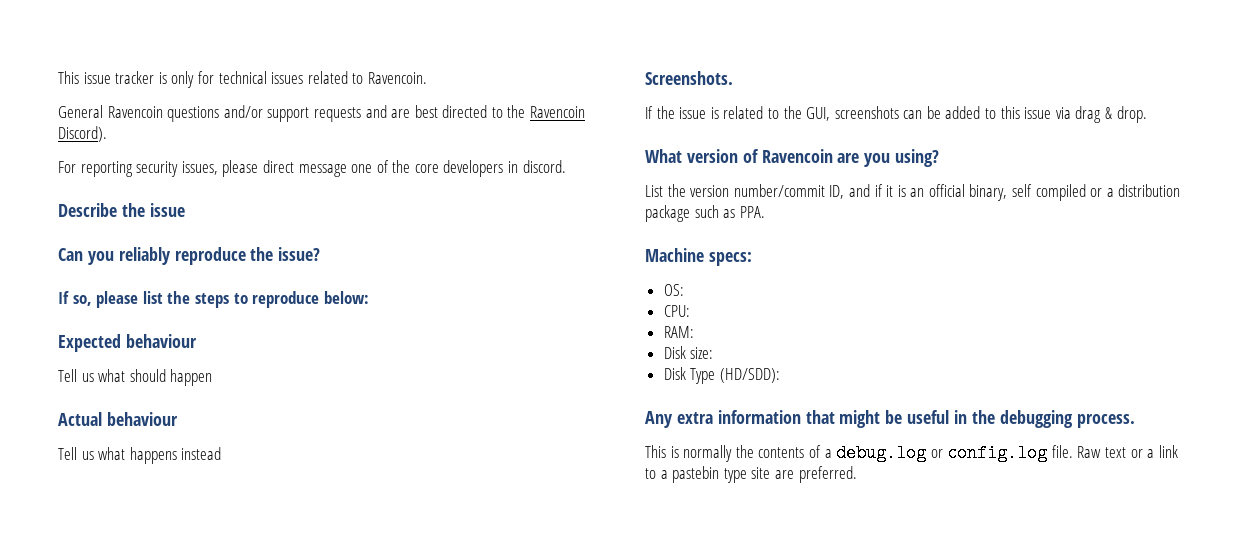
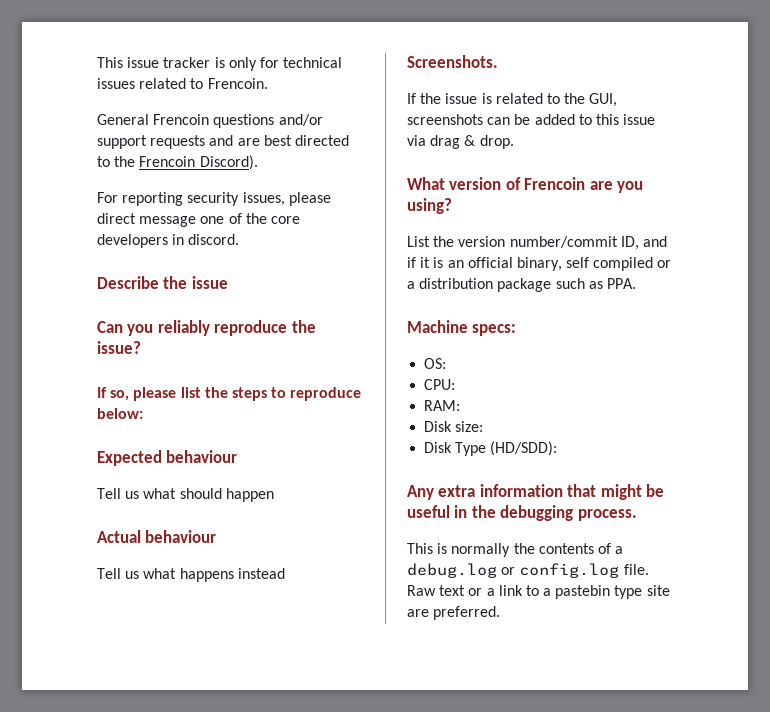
- This issue tracker is only for technical issues related to Ravencoin.
+ This issue tracker is only for technical issues related to Frencoin.
- General Ravencoin questions and/or support requests and are best directed to the Ravencoin Discord).
+ General Frencoin questions and/or support requests and are best directed to the Frencoin Discord).
- What version of Ravencoin are you using?
+ What version of Frencoin are you using?

